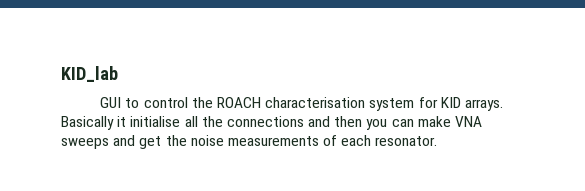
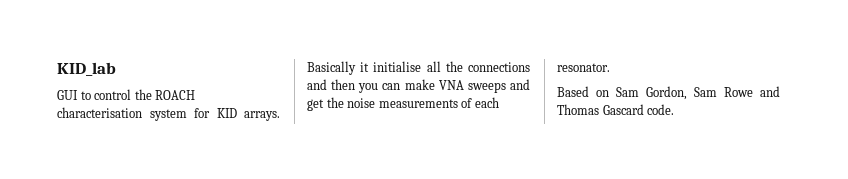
+ Based on Sam Gordon, Sam Rowe and Thomas Gascard code.

